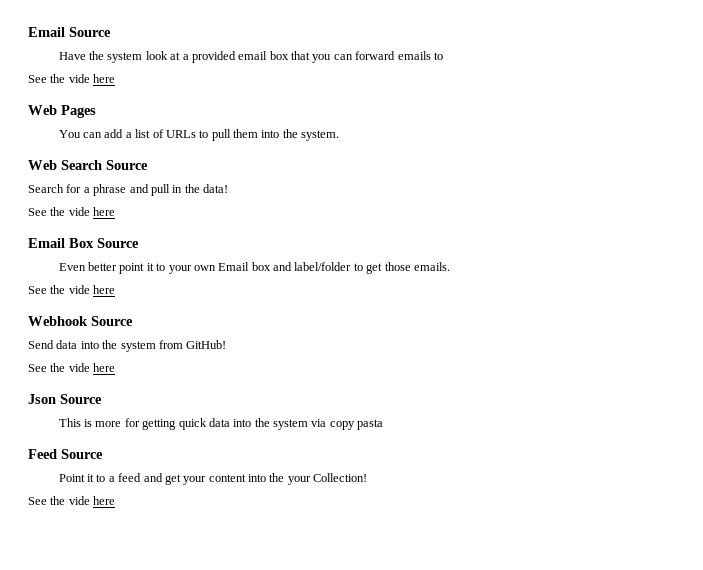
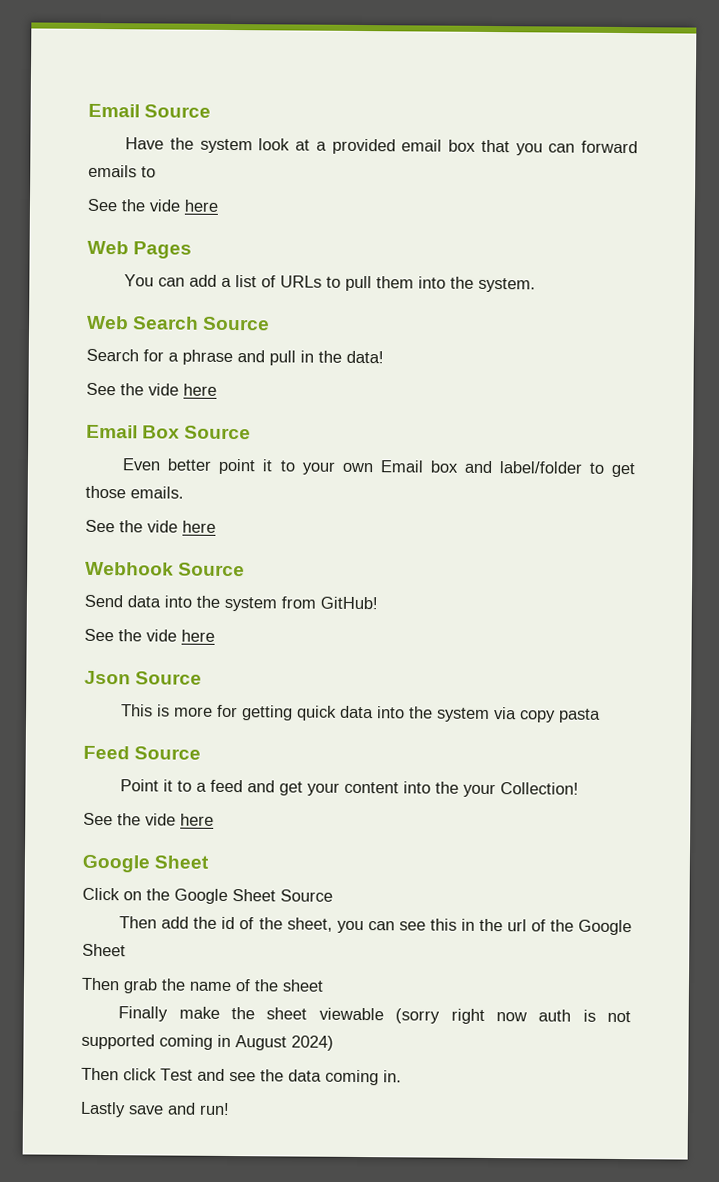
  Point it to a feed and get your content into the your Collection!
  See the vide here
+ Google Sheet
+ Click on the Google Sheet Source
+ Then add the id of the sheet, you can see this in the url of the Google Sheet
+ Then grab the name of the sheet
+ Finally make the sheet viewable (sorry right now auth is not supported coming in August 2024)
+ Then click Test and see the data coming in.
+ Lastly save and run!

